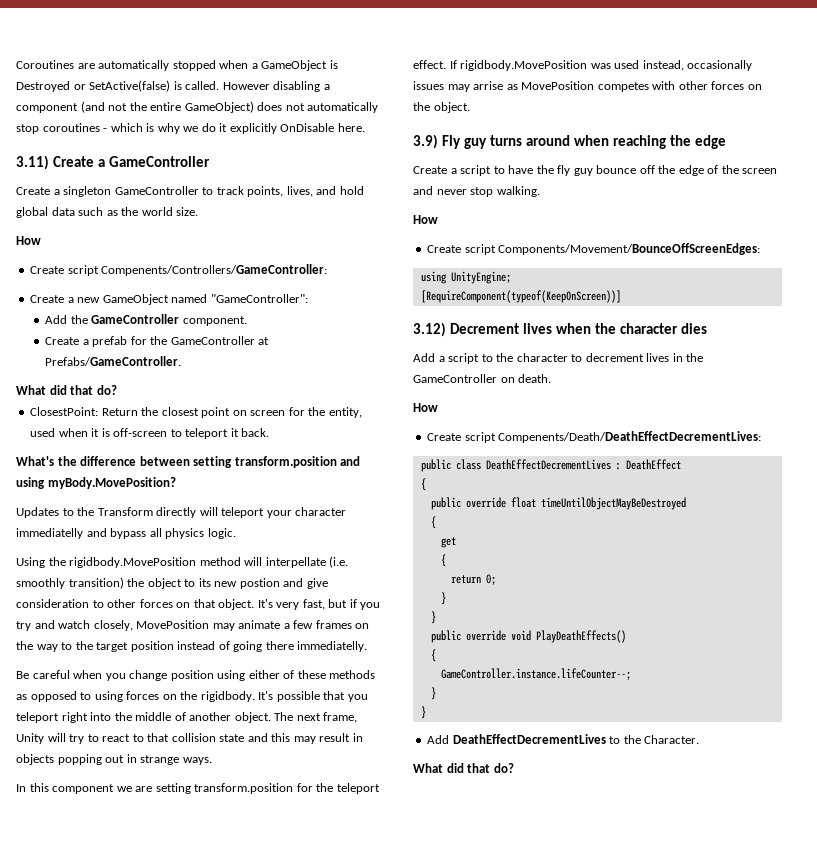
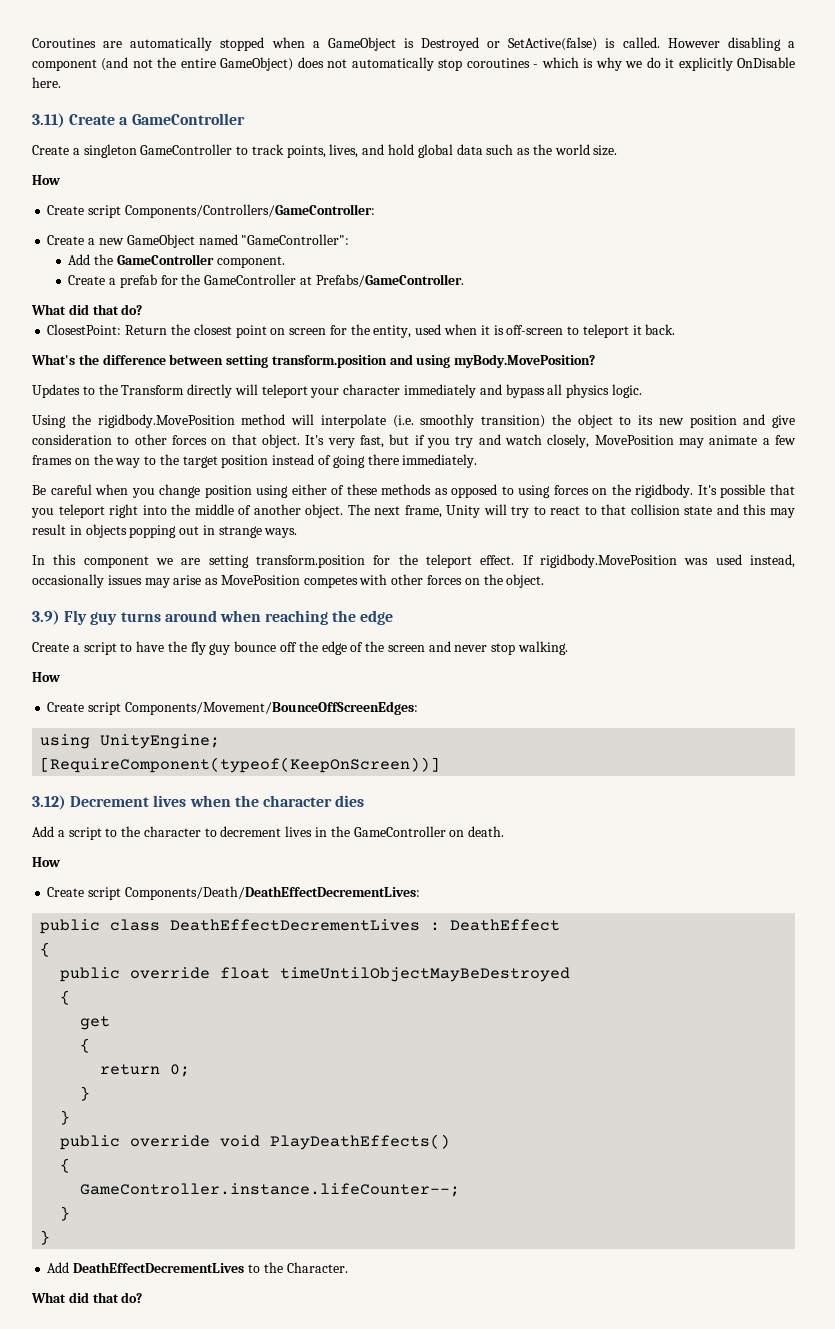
- Create script Compenents/Controllers/GameController:
+ Create script Components/Controllers/GameController:
- Updates to the Transform directly will teleport your character immediatelly and bypass all physics logic.
+ Updates to the Transform directly will teleport your character immediately and bypass all physics logic.
- Using the rigidbody.MovePosition method will interpellate (i.e. smoothly transition) the object to its new postion and give consideration to other forces on that object.
+ Using the rigidbody.MovePosition method will interpolate (i.e. smoothly transition) the object to its new position and give consideration to other forces on that object.
- It's very fast, but if you try and watch closely, MovePosition may animate a few frames on the way to the target position instead of going there immediatelly.
+ It's very fast, but if you try and watch closely, MovePosition may animate a few frames on the way to the target position instead of going there immediately.
- If rigidbody.MovePosition was used instead, occasionally issues may arrise as MovePosition competes with other forces on the object.
+ If rigidbody.MovePosition was used instead, occasionally issues may arise as MovePosition competes with other forces on the object.
- Create script Compenents/Death/DeathEffectDecrementLives:
+ Create script Components/Death/DeathEffectDecrementLives:

